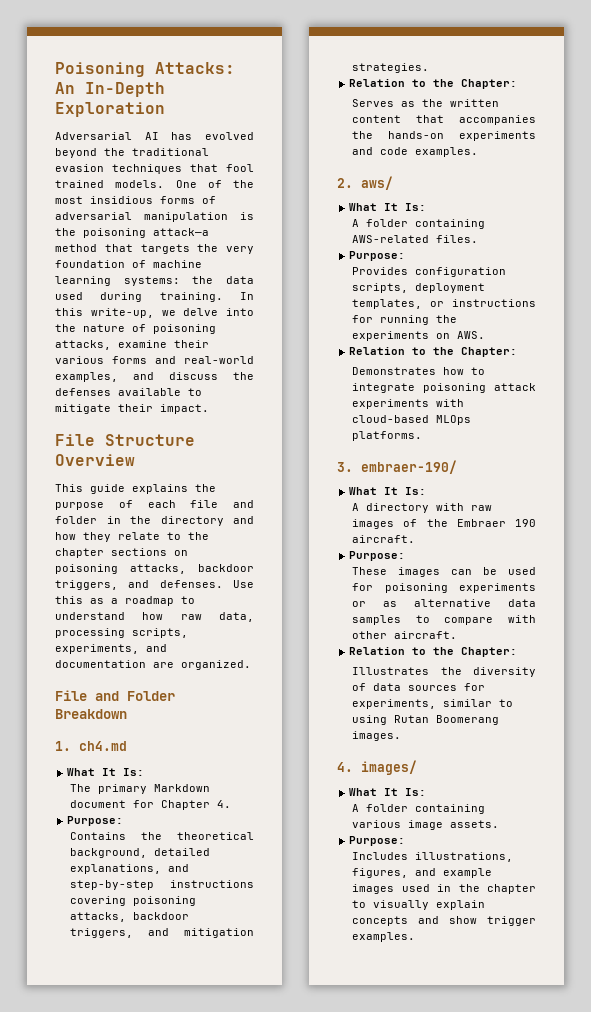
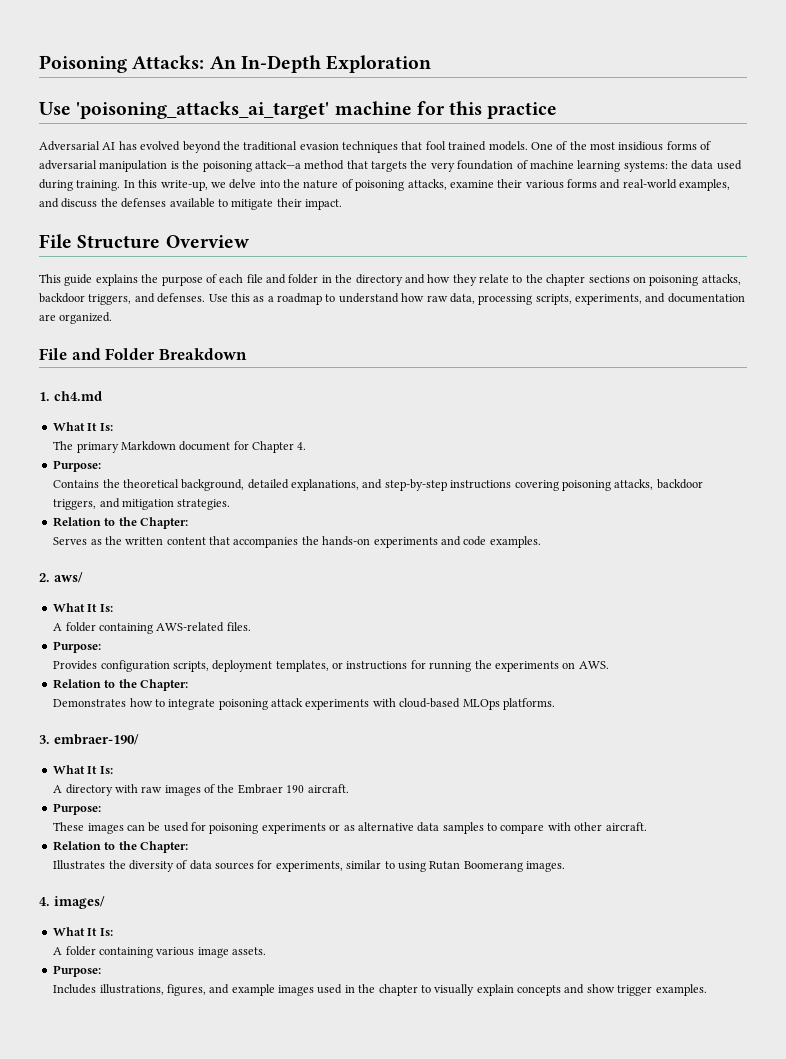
+ Use 'poisoning_attacks_ai_target' machine for this practice

